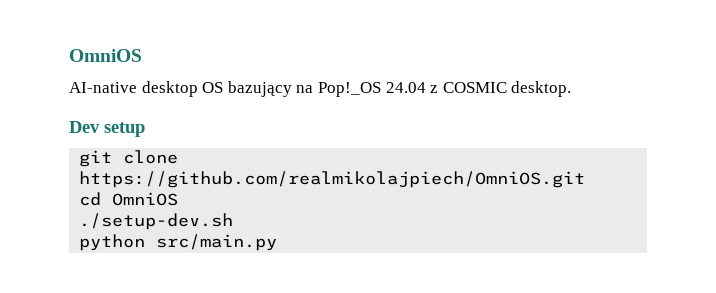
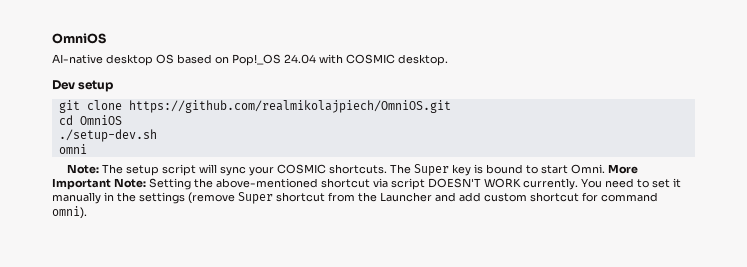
- AI-native desktop OS bazujący na Pop!_OS 24.04 z COSMIC desktop.
+ AI-native desktop OS based on Pop!_OS 24.04 with COSMIC desktop.
- python src/main.py
+ omni
+ Note: The setup script will sync your COSMIC shortcuts. The Super key is bound to start Omni. More Important Note: Setting the above-mentioned shortcut via script DOESN'T WORK currently. You need to set it manually in the settings (remove Super shortcut from the Launcher and add custom shortcut for command omni).

